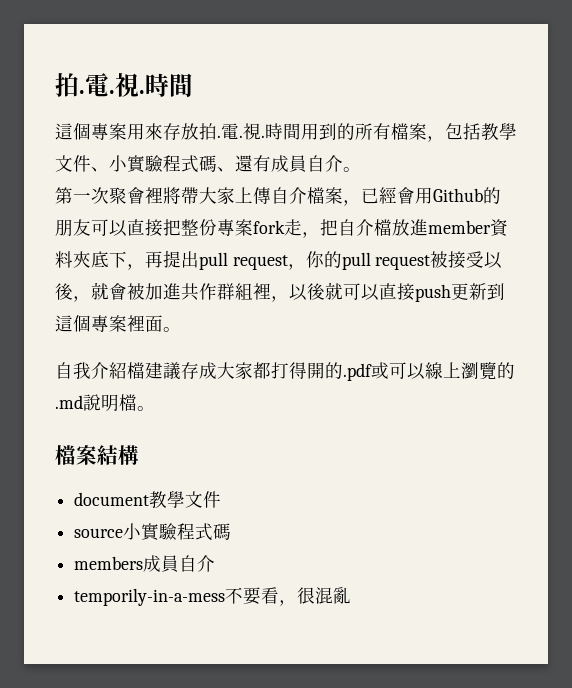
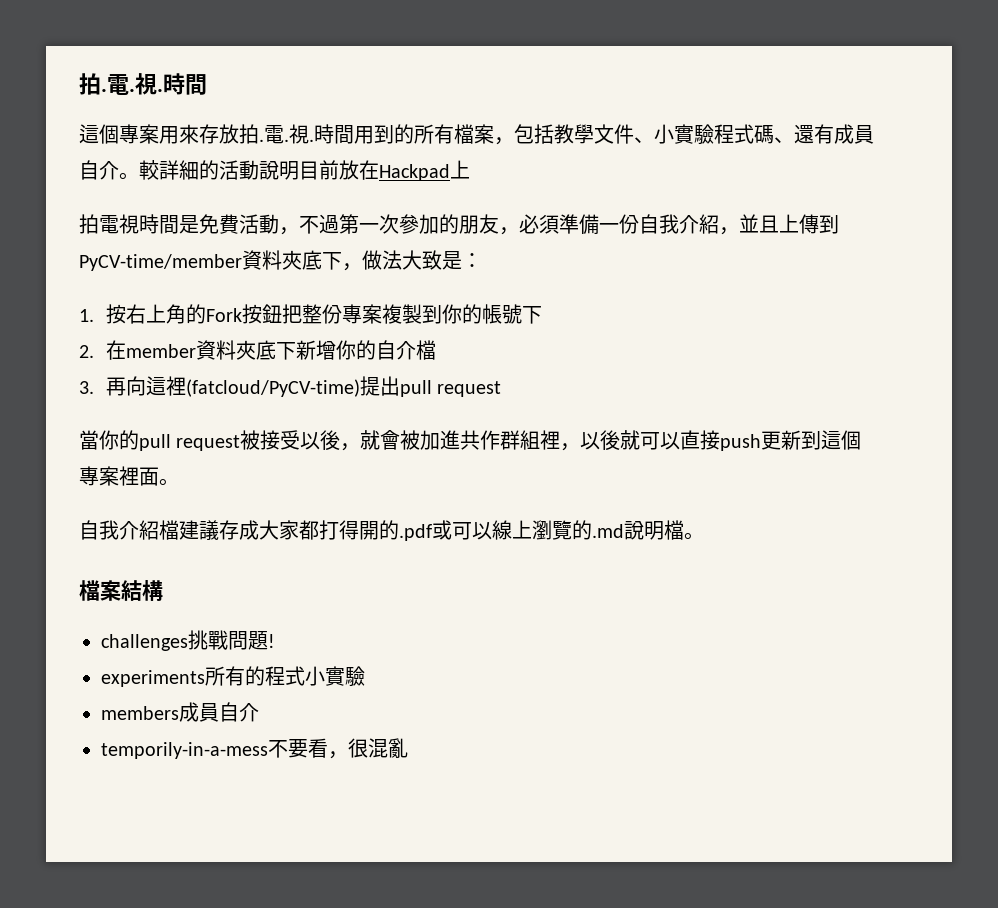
- 時間用到的所有檔案，包括教學文件、小實驗程式碼、還有成員自介。
- 第一次聚會裡將帶大家上傳自介檔案，已經會用Github的朋友可以直接把整份專案fork走，把自介檔放進member資料夾底下，再提出pull request，你的pull request被接受以後，就會被加進共作群組裡，以後就可以直接push更新到這個專案裡面。
+ 時間用到的所有檔案，包括教學文件、小實驗程式碼、還有成員自介。較詳細的活動說明目前放在Hackpad上
+ 拍電視時間是免費活動，不過第一次參加的朋友，必須準備一份自我介紹，並且上傳到PyCV-time/member資料夾底下，做法大致是：
+ 1.按右上角的Fork按鈕把整份專案複製到你的帳號下
+ 2.在member資料夾底下新增你的自介檔
+ 3.再向這裡(fatcloud/PyCV-time)提出pull request
+ 當你的pull request被接受以後，就會被加進共作群組裡，以後就可以直接push更新到這個專案裡面。
- document教學文件
- source小實驗程式碼
+ challenges挑戰問題!
+ experiments所有的程式小實驗

